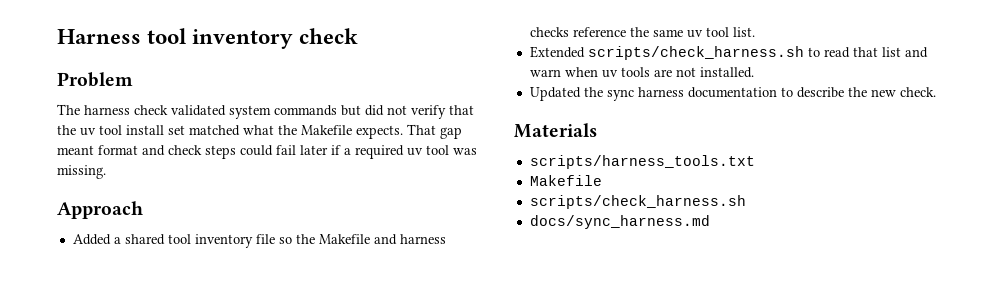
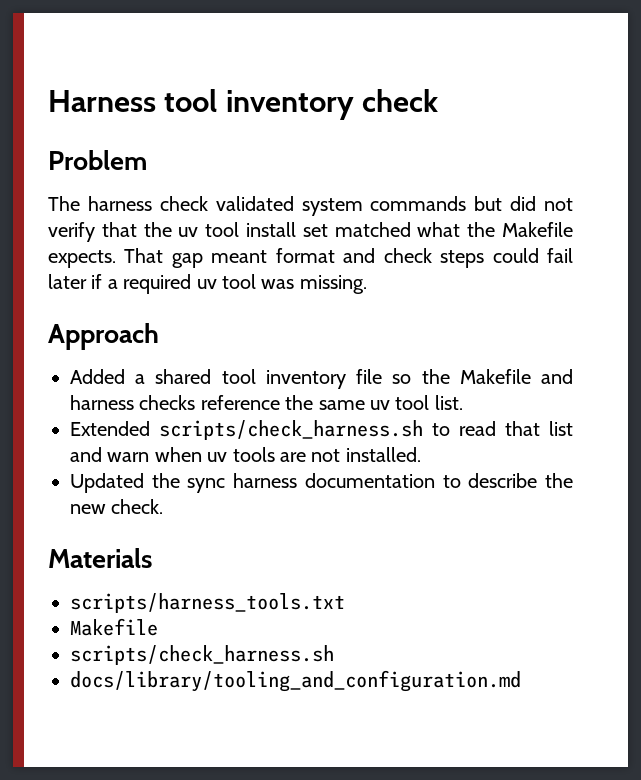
- docs/sync_harness.md
+ docs/library/tooling_and_configuration.md

